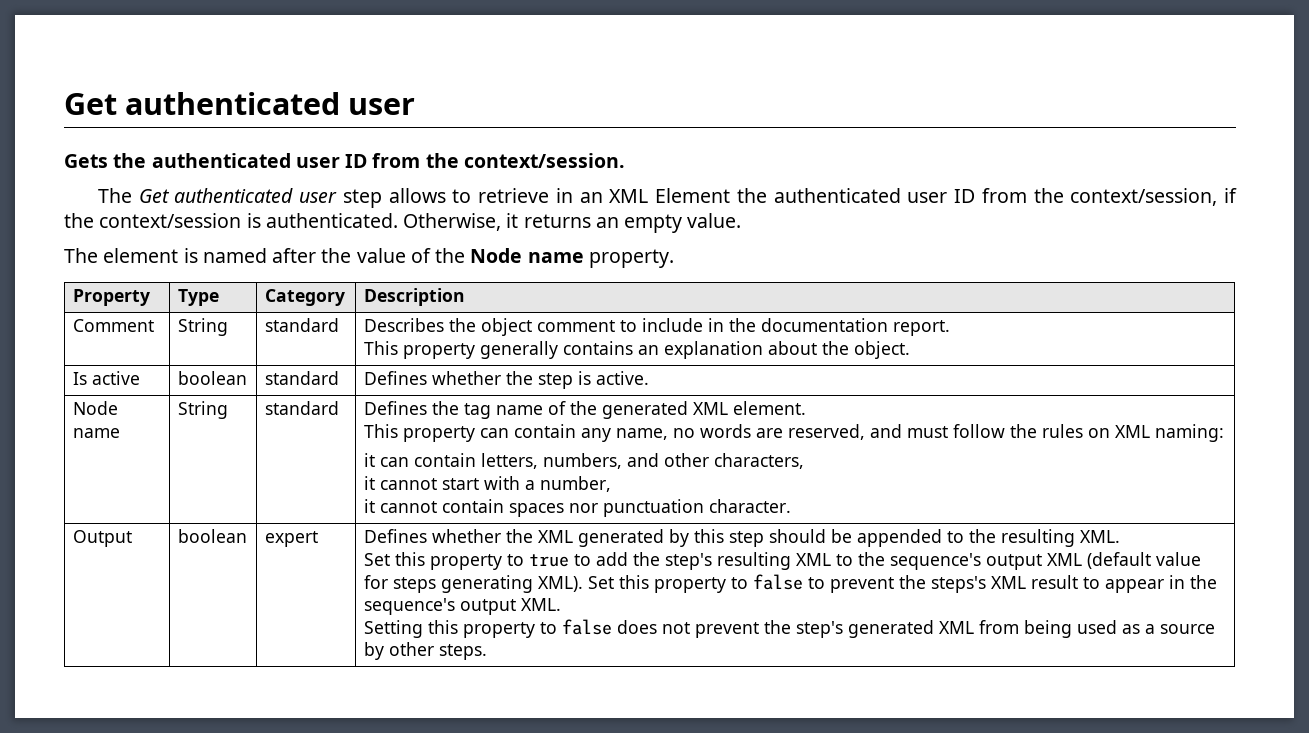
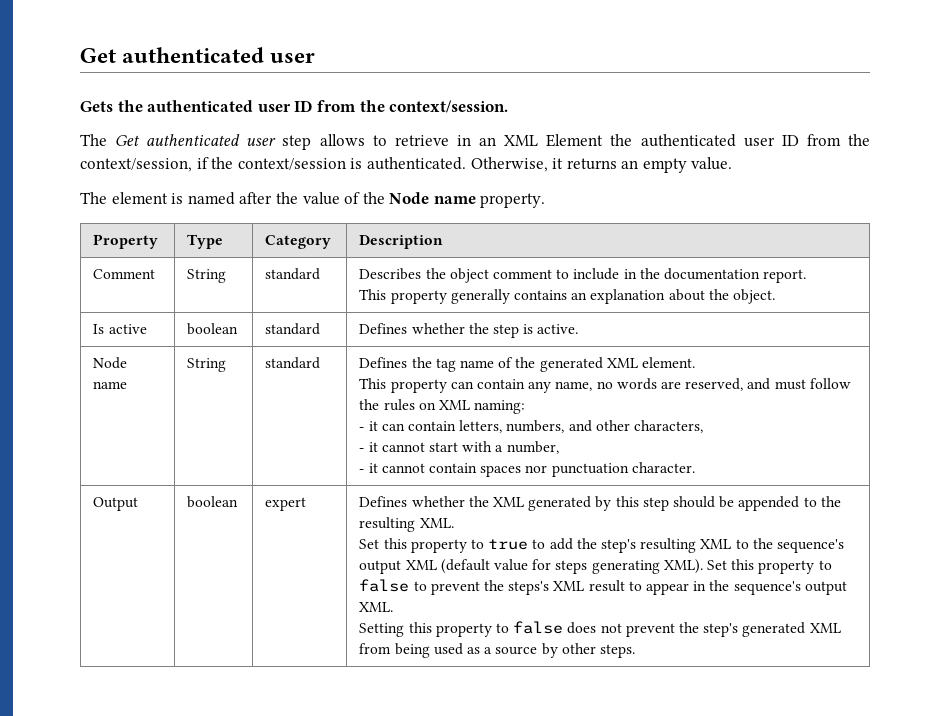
- it can contain letters, numbers, and other characters,
+ - it can contain letters, numbers, and other characters,
- it cannot start with a number,
+ - it cannot start with a number,
- it cannot contain spaces nor punctuation character.
+ - it cannot contain spaces nor punctuation character.

